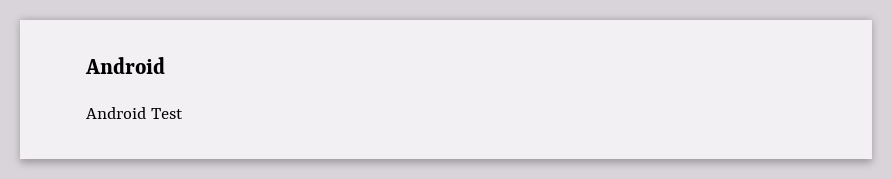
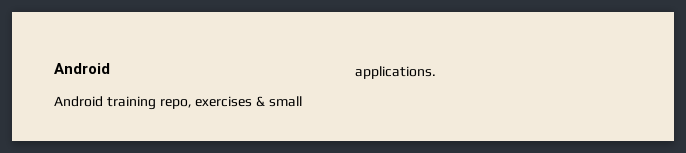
- Android Test
+ Android training repo, exercises & small applications.

